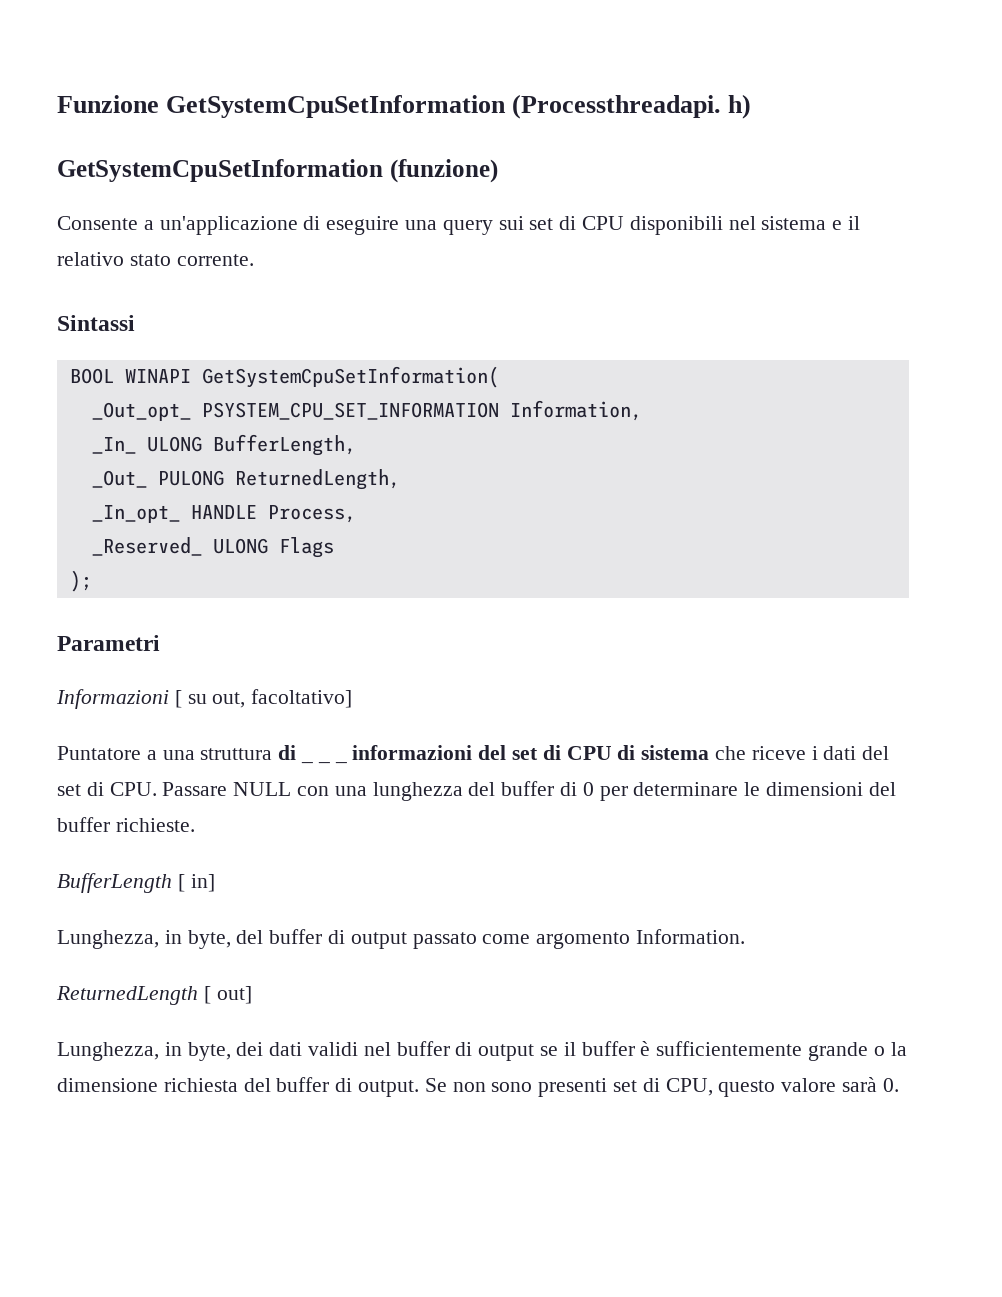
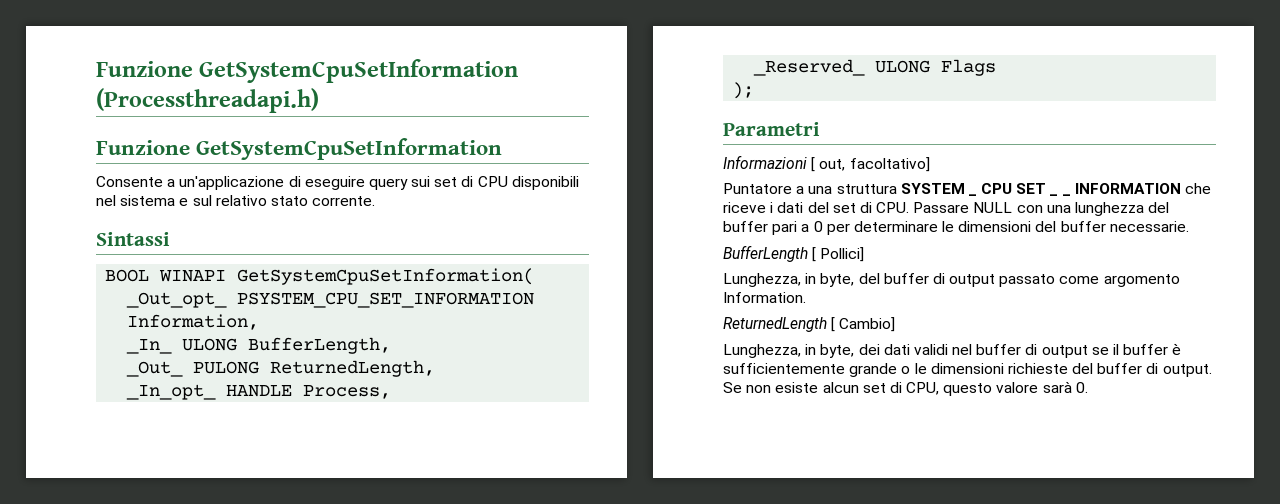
- Funzione GetSystemCpuSetInformation (Processthreadapi. h)
- GetSystemCpuSetInformation (funzione)
+ Funzione GetSystemCpuSetInformation (Processthreadapi.h)
+ Funzione GetSystemCpuSetInformation
- Consente a un'applicazione di eseguire una query sui set di CPU disponibili nel sistema e il relativo stato corrente.
+ Consente a un'applicazione di eseguire query sui set di CPU disponibili nel sistema e sul relativo stato corrente.
- Informazioni [ su out, facoltativo]
+ Informazioni [ out, facoltativo]
- Puntatore a una struttura di _ _ _ informazioni del set di CPU di sistema che riceve i dati del set di CPU. Passare NULL con una lunghezza del buffer di 0 per determinare le dimensioni del buffer richieste.
+ Puntatore a una struttura SYSTEM _ CPU SET _ _ INFORMATION che riceve i dati del set di CPU. Passare NULL con una lunghezza del buffer pari a 0 per determinare le dimensioni del buffer necessarie.
- BufferLength [ in]
+ BufferLength [ Pollici]
- ReturnedLength [ out]
+ ReturnedLength [ Cambio]
- Lunghezza, in byte, dei dati validi nel buffer di output se il buffer è sufficientemente grande o la dimensione richiesta del buffer di output.
+ Lunghezza, in byte, dei dati validi nel buffer di output se il buffer è sufficientemente grande o le dimensioni richieste del buffer di output.
- Se non sono presenti set di CPU, questo valore sarà 0.
+ Se non esiste alcun set di CPU, questo valore sarà 0.

